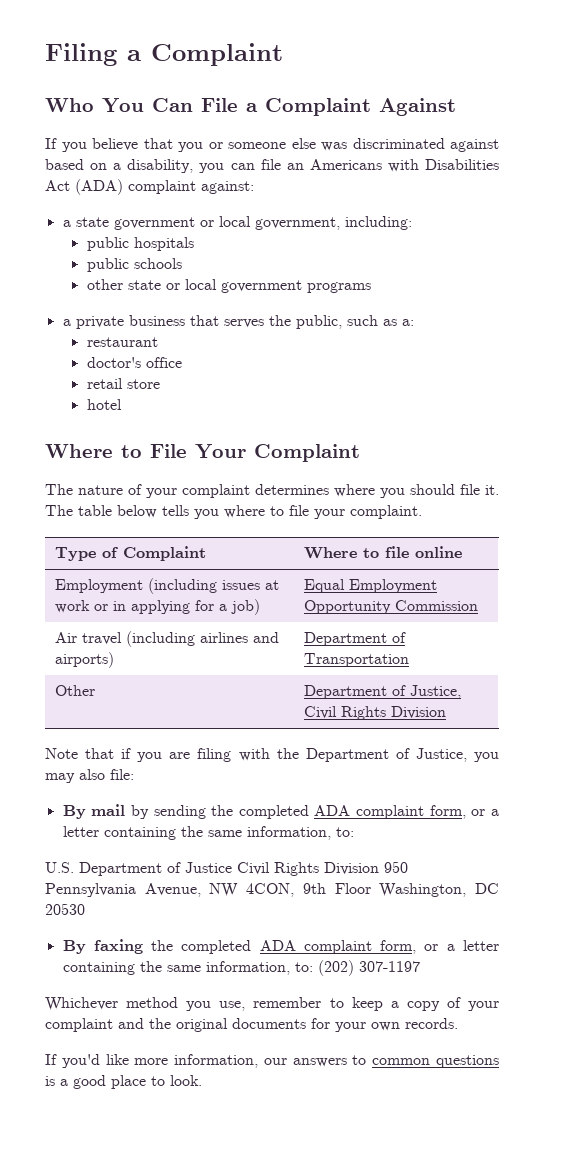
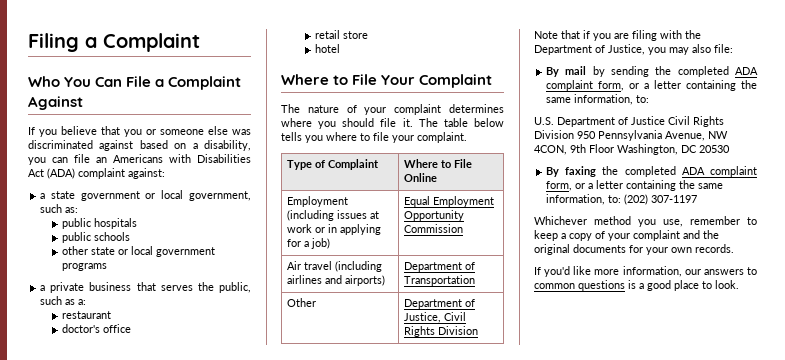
- a state government or local government, including:
+ a state government or local government, such as:
- Type of Complaint | Where to file online
+ Type of Complaint | Where to File Online

